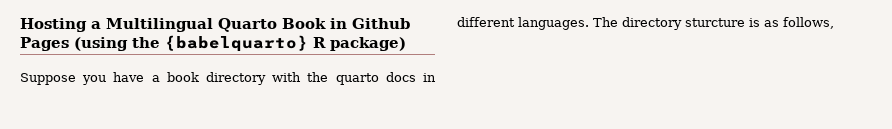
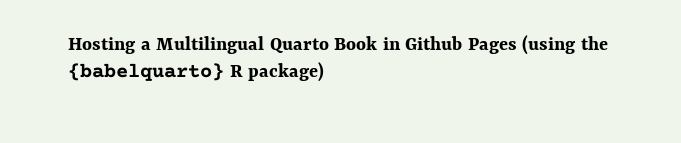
- Suppose you have a book directory with the quarto docs in different languages. The directory sturcture is as follows,

